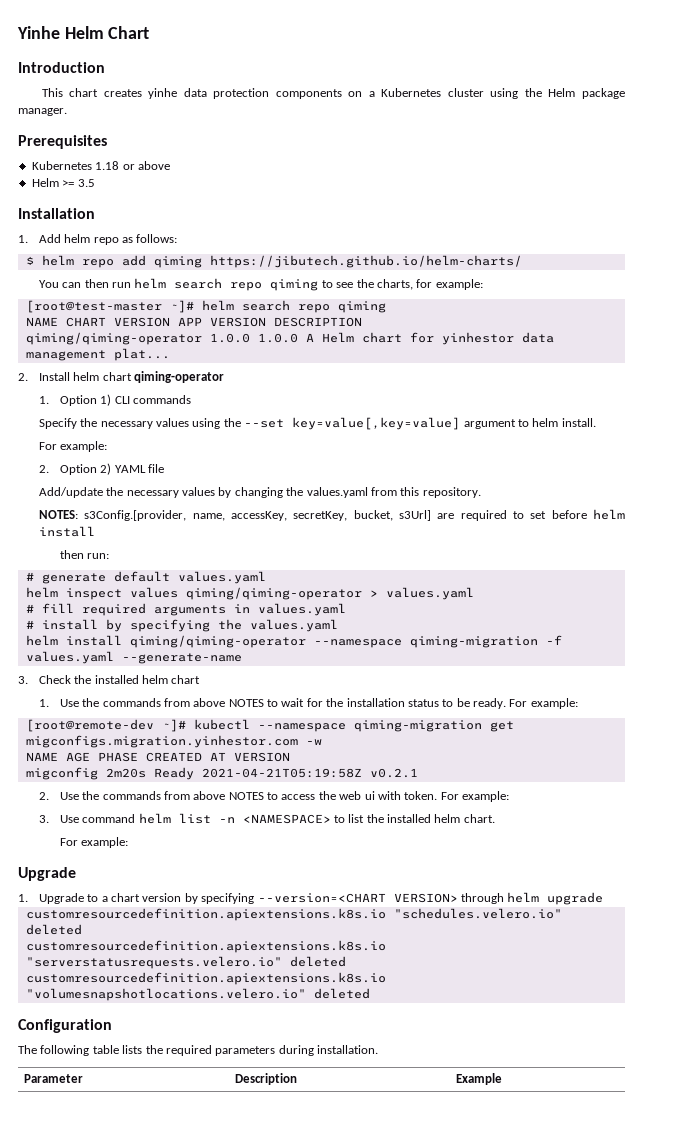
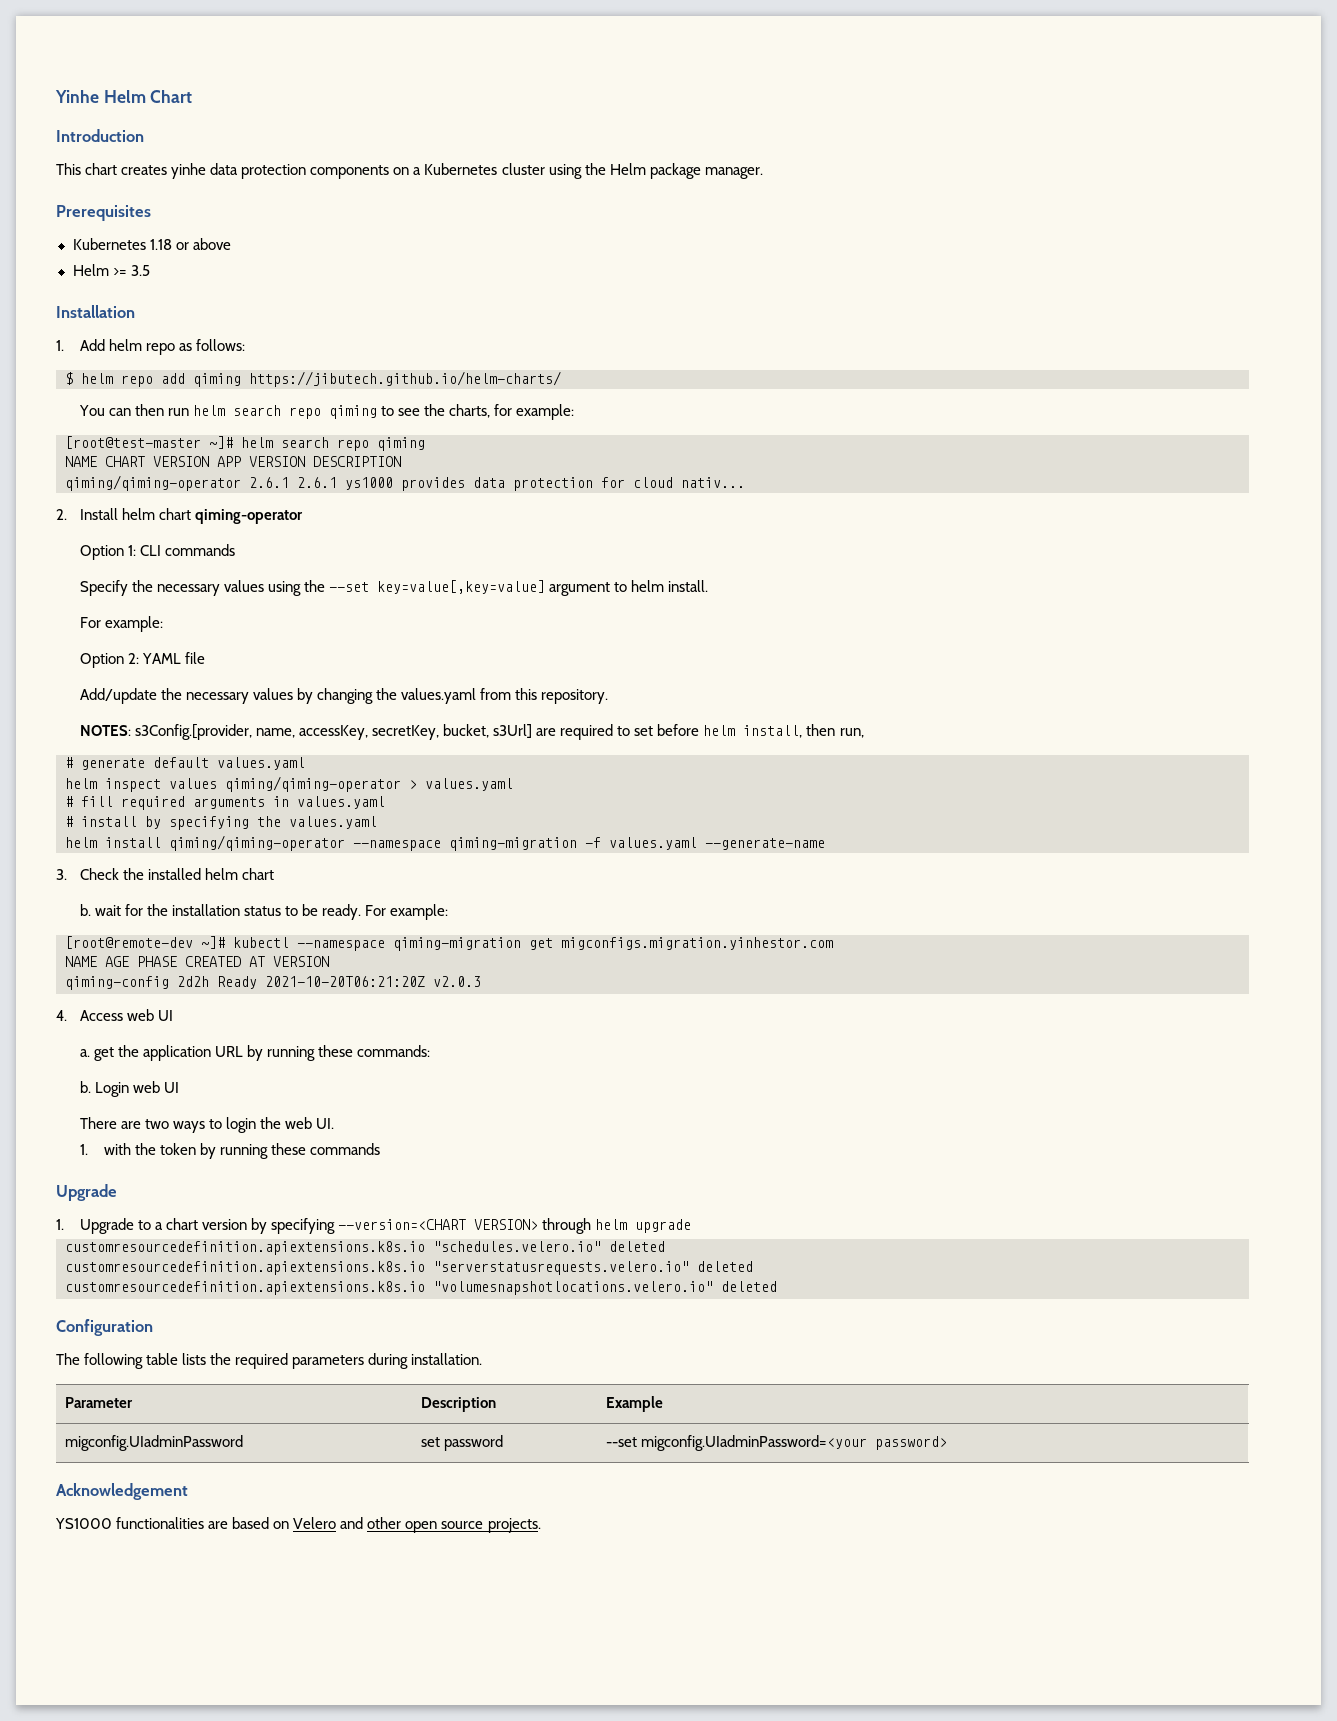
- qiming/qiming-operator 1.0.0 1.0.0 A Helm chart for yinhestor data management plat...
+ qiming/qiming-operator 2.6.1 2.6.1 ys1000 provides data protection for cloud nativ...
- 1. Option 1) CLI commands
+ Option 1: CLI commands
- 2. Option 2) YAML file
+ Option 2: YAML file
- NOTES: s3Config.[provider, name, accessKey, secretKey, bucket, s3Url] are required to set before helm install
- then run:
+ NOTES: s3Config.[provider, name, accessKey, secretKey, bucket, s3Url] are required to set before helm install, then run,
- 1. Use the commands from above NOTES to wait for the installation status to be ready.
+ b. wait for the installation status to be ready.
- [root@remote-dev ~]# kubectl --namespace qiming-migration get migconfigs.migration.yinhestor.com -w
+ [root@remote-dev ~]# kubectl --namespace qiming-migration get migconfigs.migration.yinhestor.com
- migconfig 2m20s Ready 2021-04-21T05:19:58Z v0.2.1
- 2. Use the commands from above NOTES to access the web ui with token. For example:
- 3. Use command helm list -n <NAMESPACE> to list the installed helm chart.
- For example:
+ qiming-config 2d2h Ready 2021-10-20T06:21:20Z v2.0.3
+ 4. Access web UI
+ a. get the application URL by running these commands:
+ b. Login web UI
+ There are two ways to login the web UI.
+ 1. with the token by running these commands
+ migconfig.UIadminPassword | set password | --set migconfig.UIadminPassword=<your password>
+ Acknowledgement
+ YS1000 functionalities are based on Velero and other open source projects.

